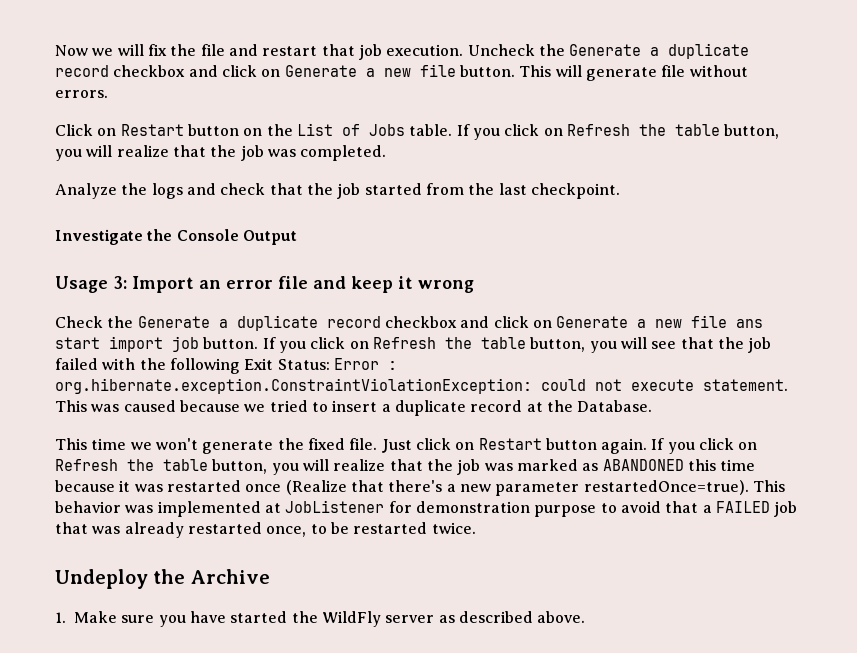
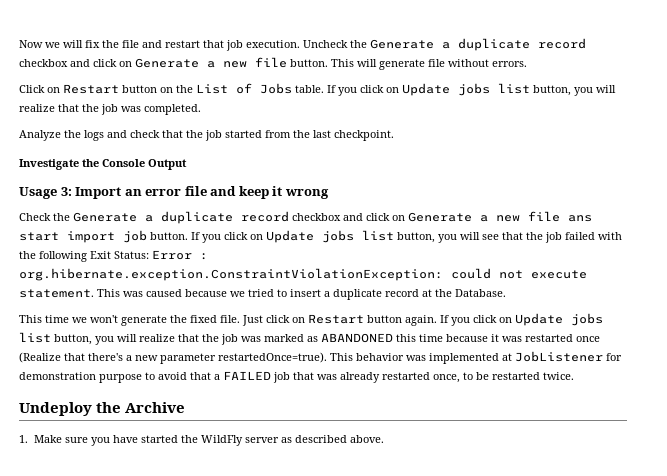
- If you click on Refresh the table button, you will realize that the job was completed.
+ If you click on Update jobs list button, you will realize that the job was completed.
- If you click on Refresh the table button, you will see that the job failed with the following Exit Status: Error : org.hibernate.exception.ConstraintViolationException: could not execute statement.
+ If you click on Update jobs list button, you will see that the job failed with the following Exit Status: Error : org.hibernate.exception.ConstraintViolationException: could not execute statement.
- If you click on Refresh the table button, you will realize that the job was marked as ABANDONED this time because it was restarted once (Realize that there's a new parameter restartedOnce=true).
+ If you click on Update jobs list button, you will realize that the job was marked as ABANDONED this time because it was restarted once (Realize that there's a new parameter restartedOnce=true).

